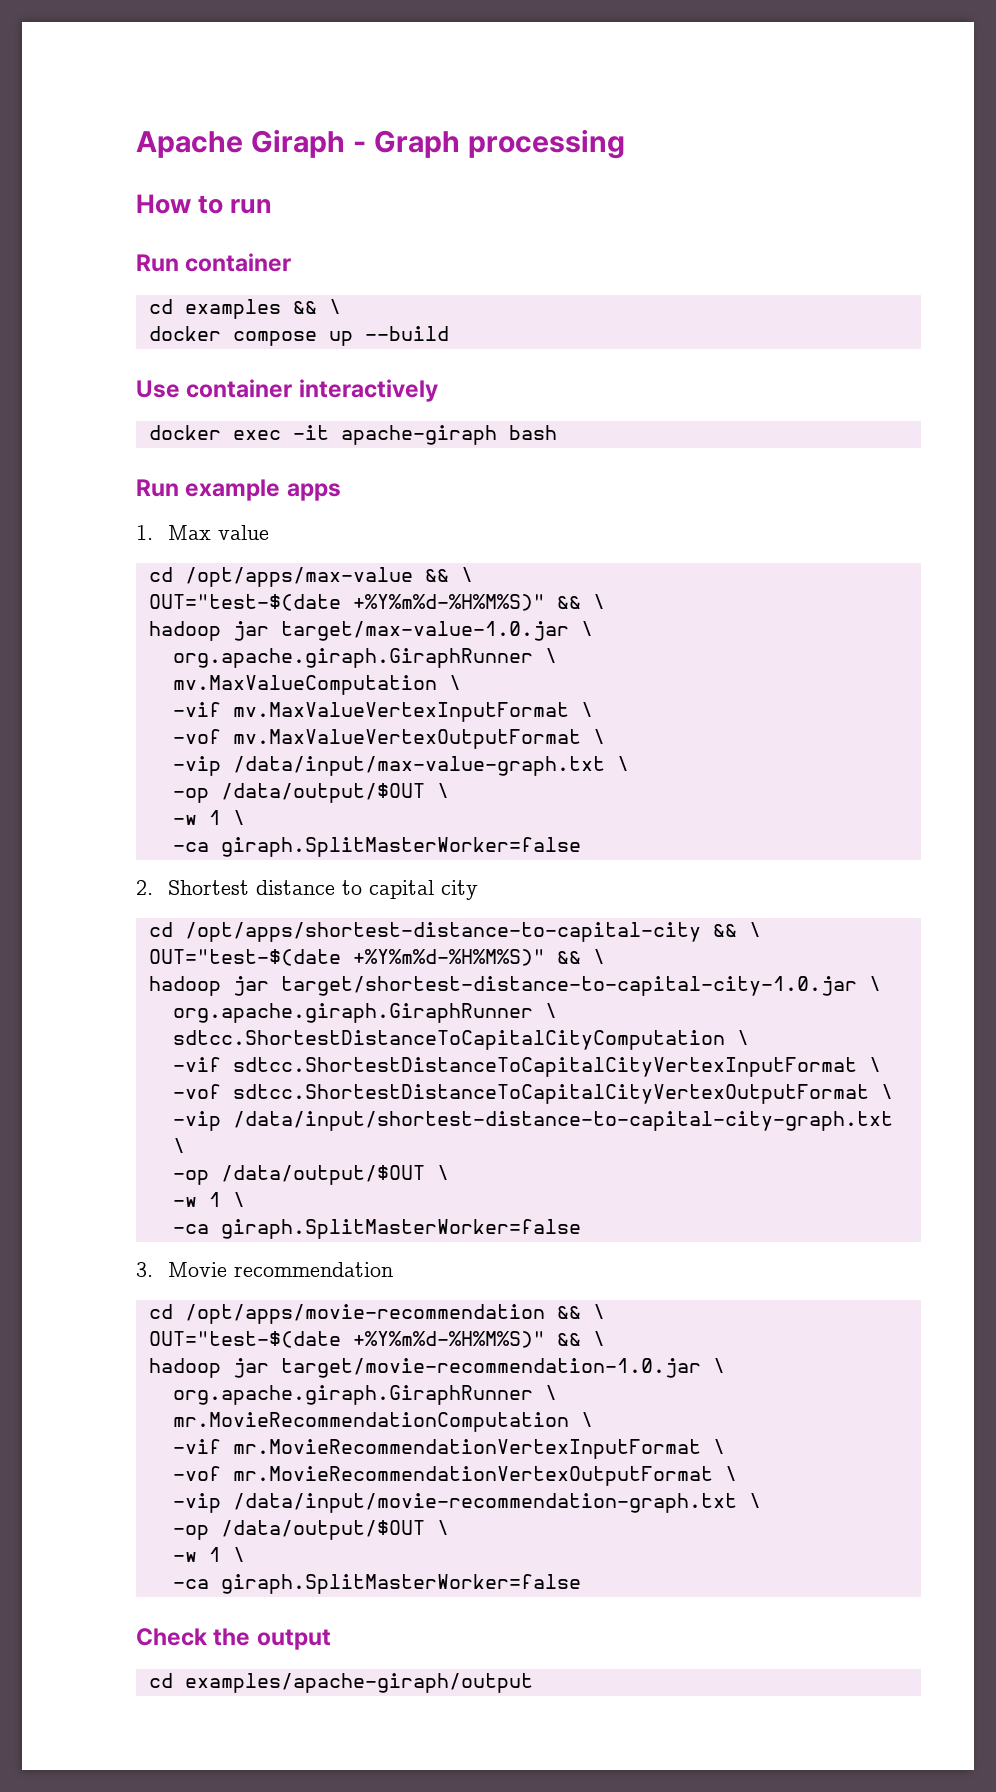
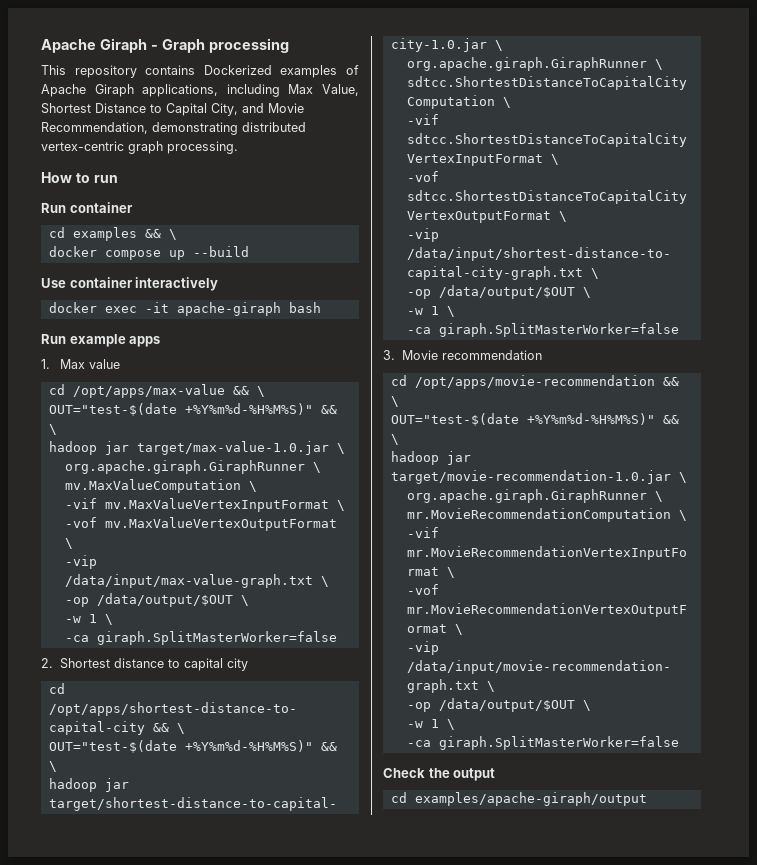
+ This repository contains Dockerized examples of Apache Giraph applications, including Max Value, Shortest Distance to Capital City, and Movie Recommendation, demonstrating distributed vertex-centric graph processing.

